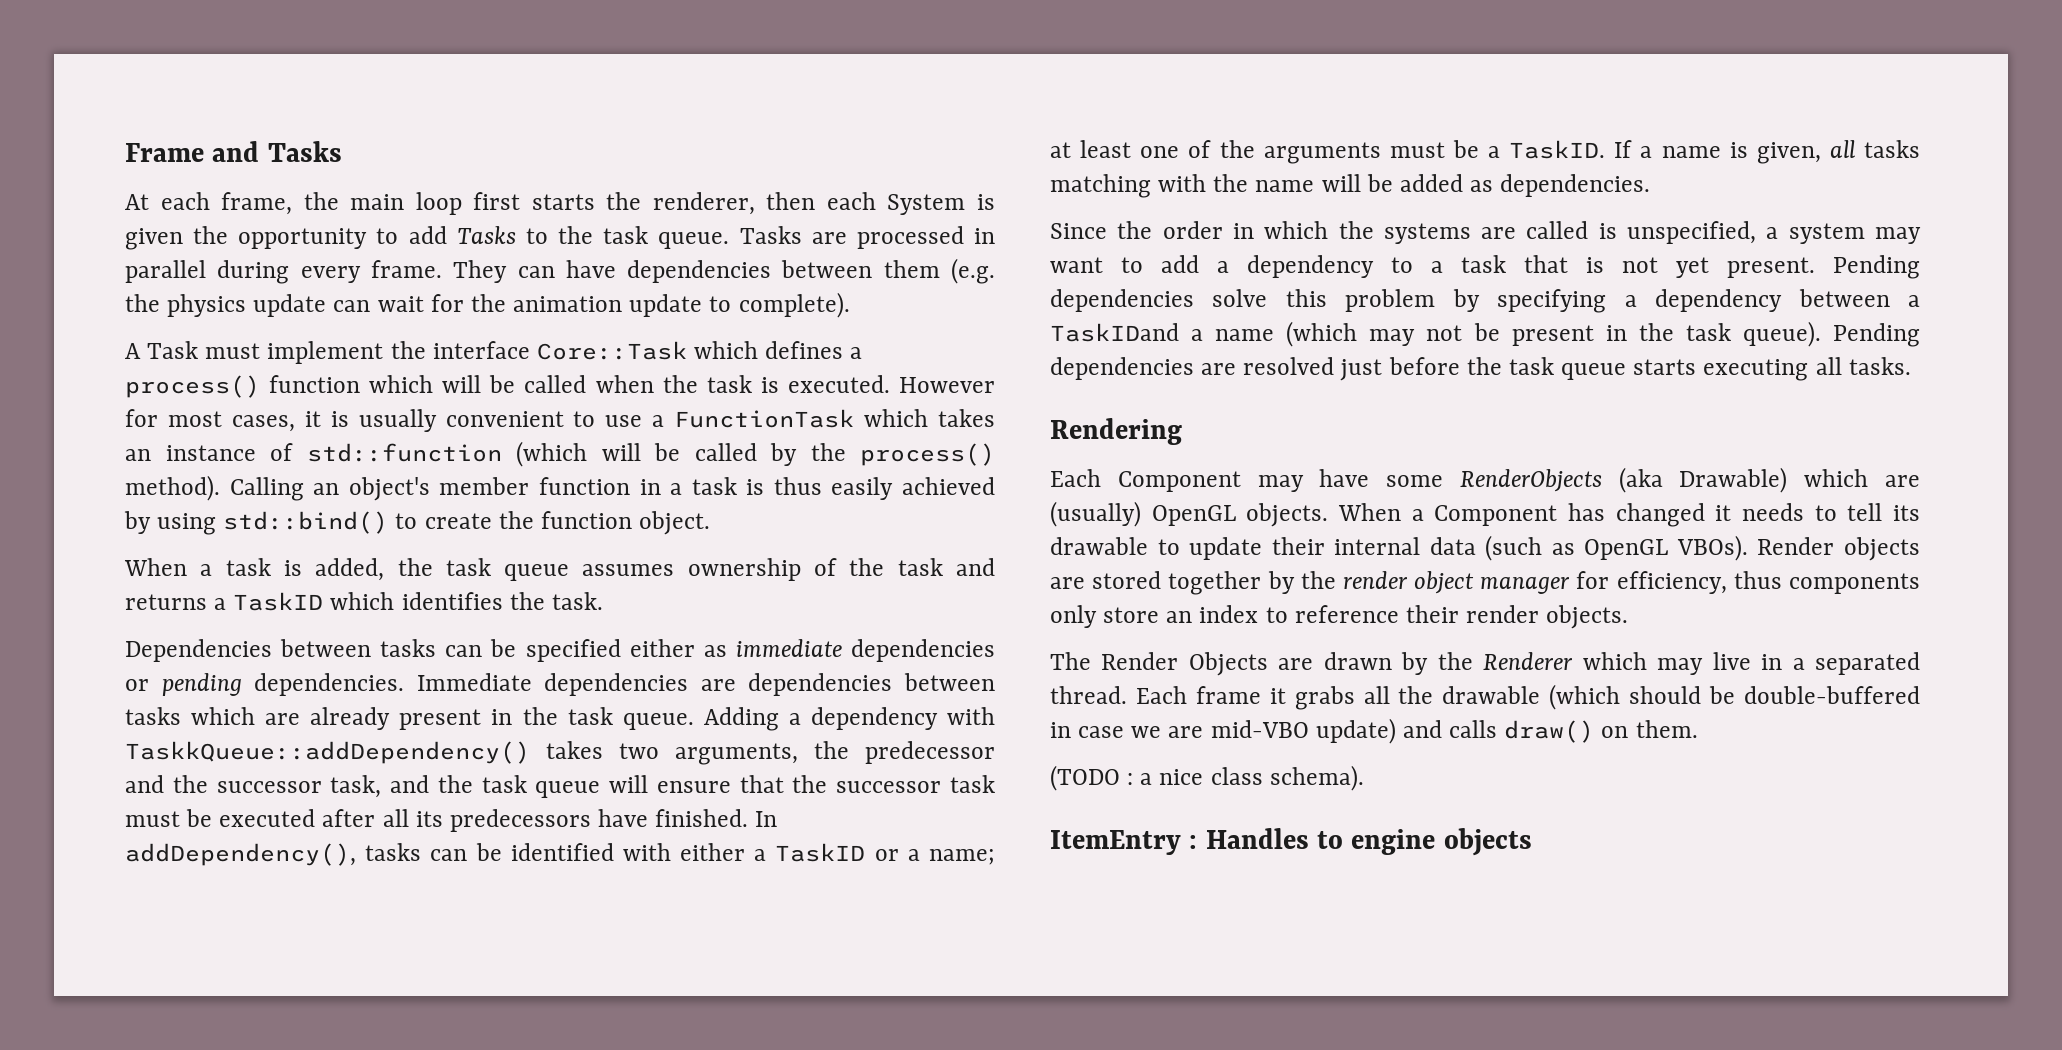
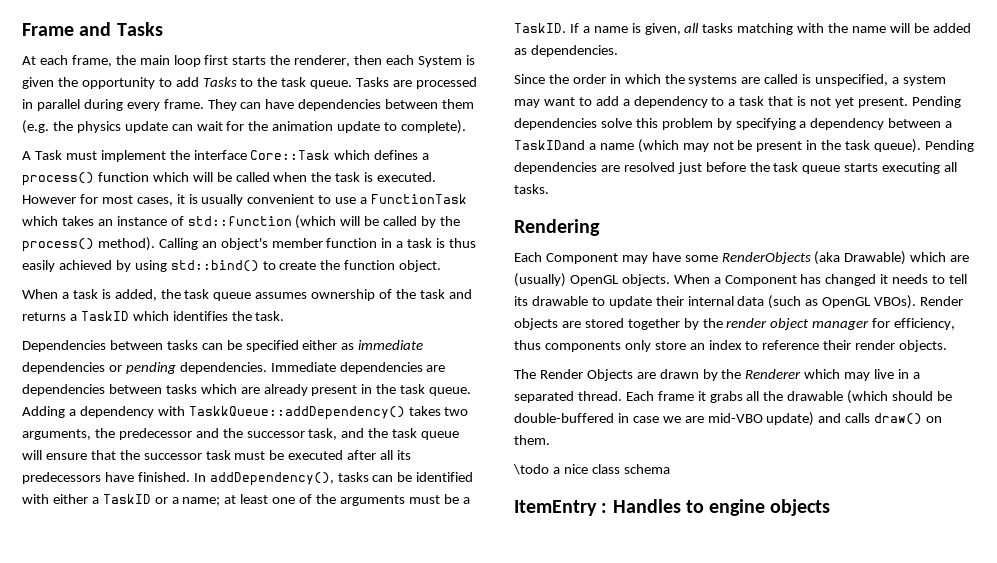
- (TODO : a nice class schema).
+ \todo a nice class schema

